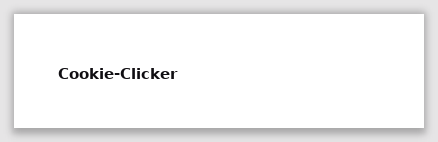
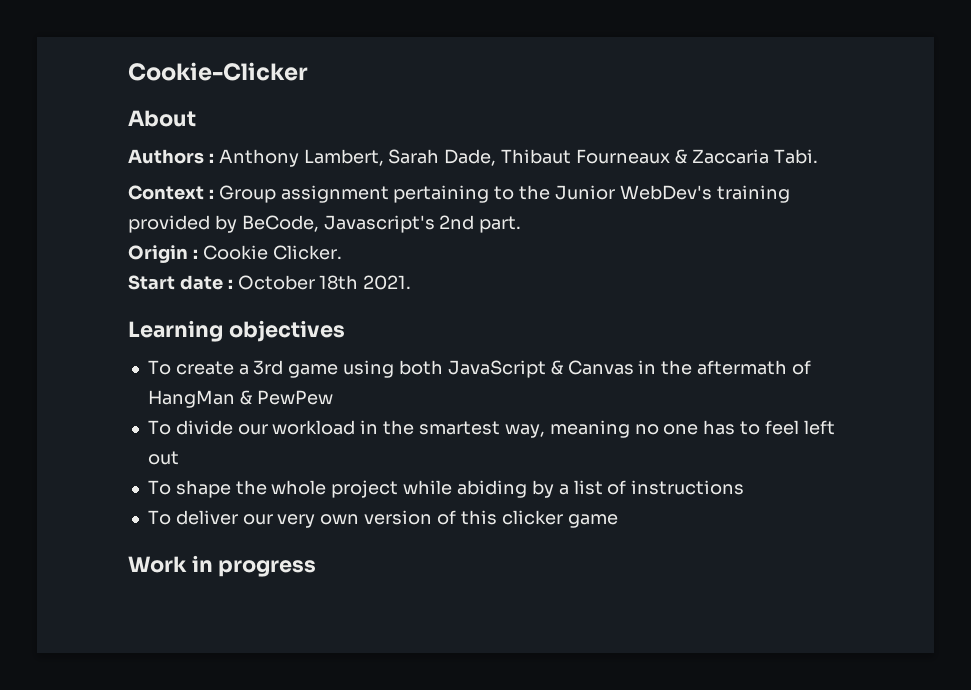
+ About
+ Authors : Anthony Lambert, Sarah Dade, Thibaut Fourneaux & Zaccaria Tabi.
+ Context : Group assignment pertaining to the Junior WebDev's training provided by BeCode, Javascript's 2nd part.
+ Origin : Cookie Clicker.
+ Start date : October 18th 2021.
+ Learning objectives
+ To create a 3rd game using both JavaScript & Canvas in the aftermath of HangMan & PewPew
+ To divide our workload in the smartest way, meaning no one has to feel left out
+ To shape the whole project while abiding by a list of instructions
+ To deliver our very own version of this clicker game
+ Work in progress

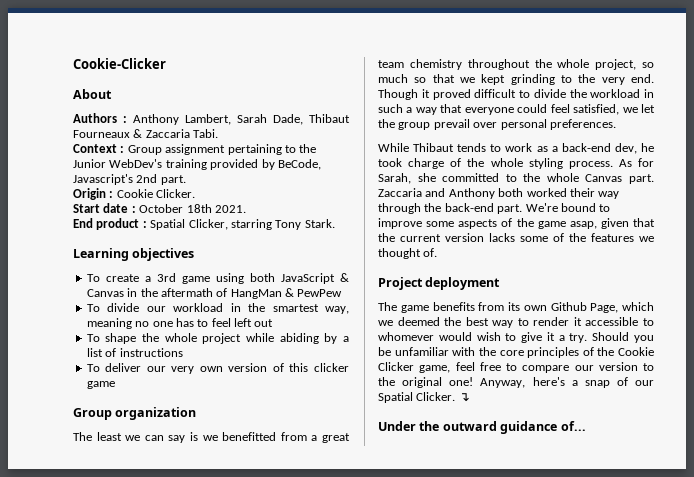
+ End product : Spatial Clicker, starring Tony Stark.
- Work in progress
+ Group organization
+ The least we can say is we benefitted from a great team chemistry throughout the whole project, so much so that we kept grinding to the very end. Though it proved difficult to divide the workload in such a way that everyone could feel satisfied, we let the group prevail over personal preferences.
+ While Thibaut tends to work as a back-end dev, he took charge of the whole styling process. As for Sarah, she committed to the whole Canvas part. Zaccaria and Anthony both worked their way through the back-end part. We're bound to improve some aspects of the game asap, given that the current version lacks some of the features we thought of.
+ Project deployment
+ The game benefits from its own Github Page, which we deemed the best way to render it accessible to whomever would wish to give it a try. Should you be unfamiliar with the core principles of the Cookie Clicker game, feel free to compare our version to the original one! Anyway, here's a snap of our Spatial Clicker. ↴
+ Under the outward guidance of...

